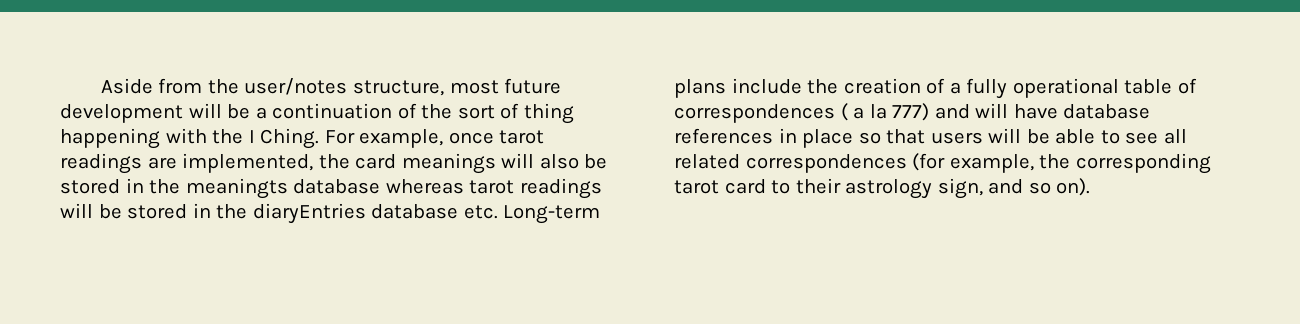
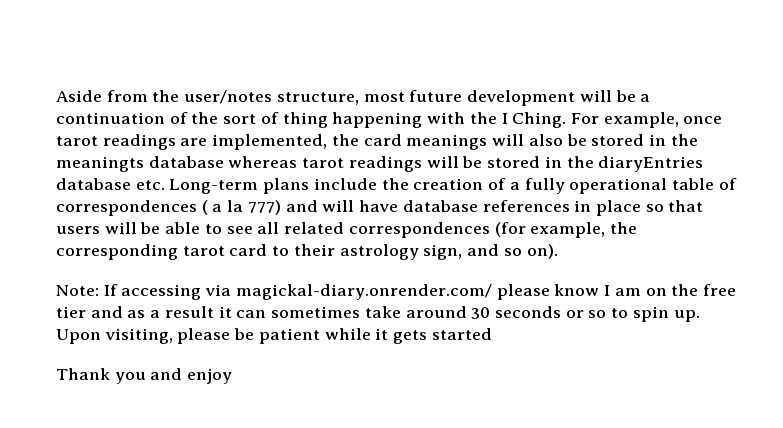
+ Note: If accessing via magickal-diary.onrender.com/ please know I am on the free tier and as a result it can sometimes take around 30 seconds or so to spin up. Upon visiting, please be patient while it gets started
+ Thank you and enjoy

